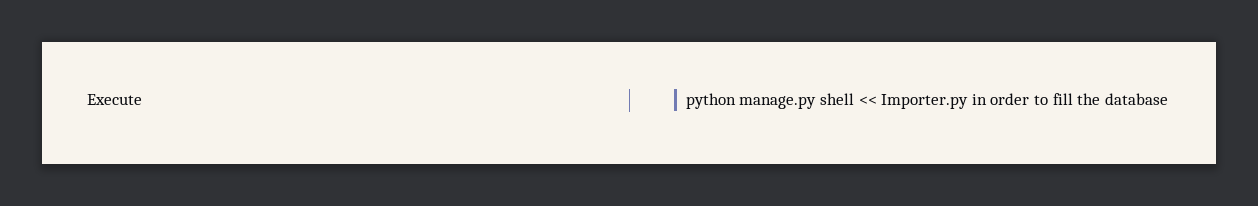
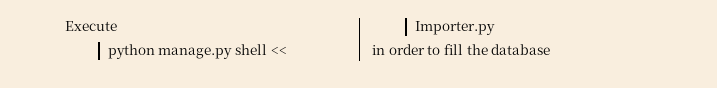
- python manage.py shell << Importer.py in order to fill the database
+ python manage.py shell << Importer.py
+ in order to fill the database

